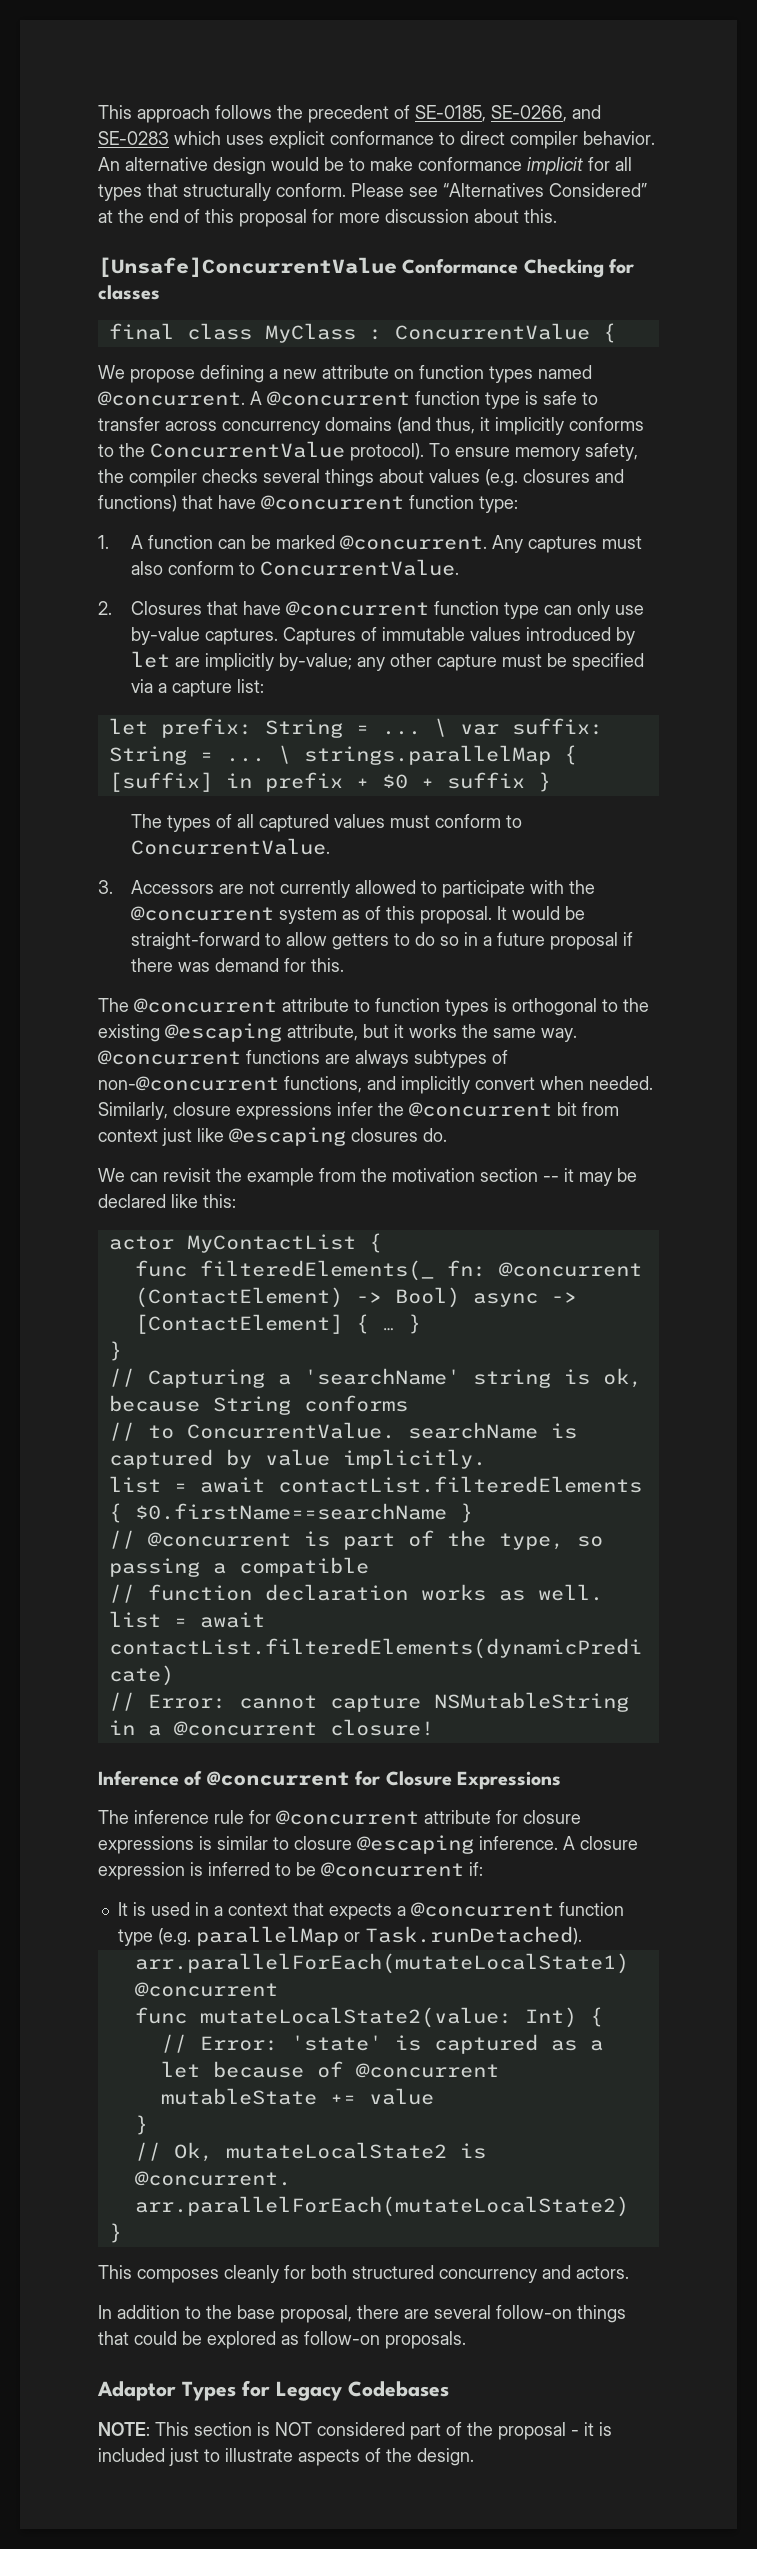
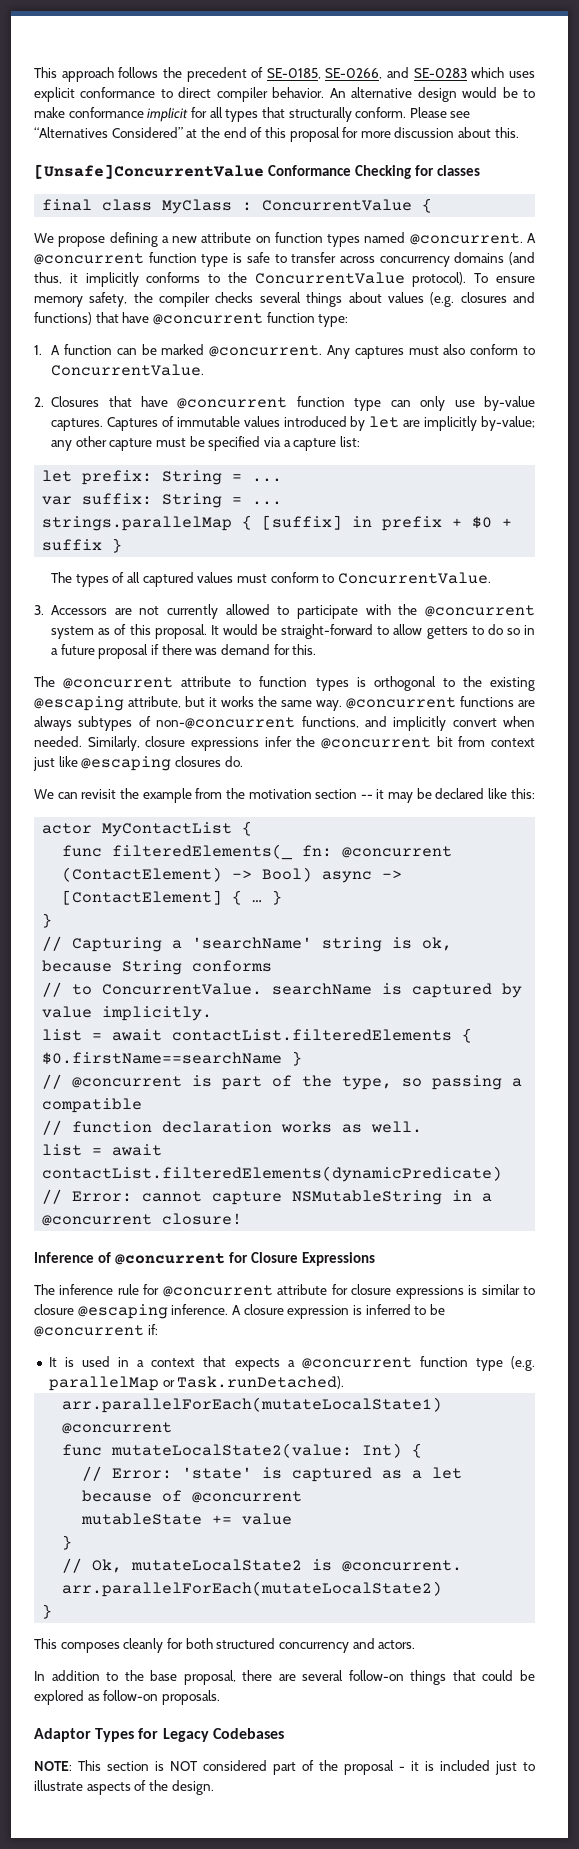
- let prefix: String = ... \ var suffix: String = ... \ strings.parallelMap { [suffix] in prefix + $0 + suffix }
+ let prefix: String = ...
+ var suffix: String = ...
+ strings.parallelMap { [suffix] in prefix + $0 + suffix }

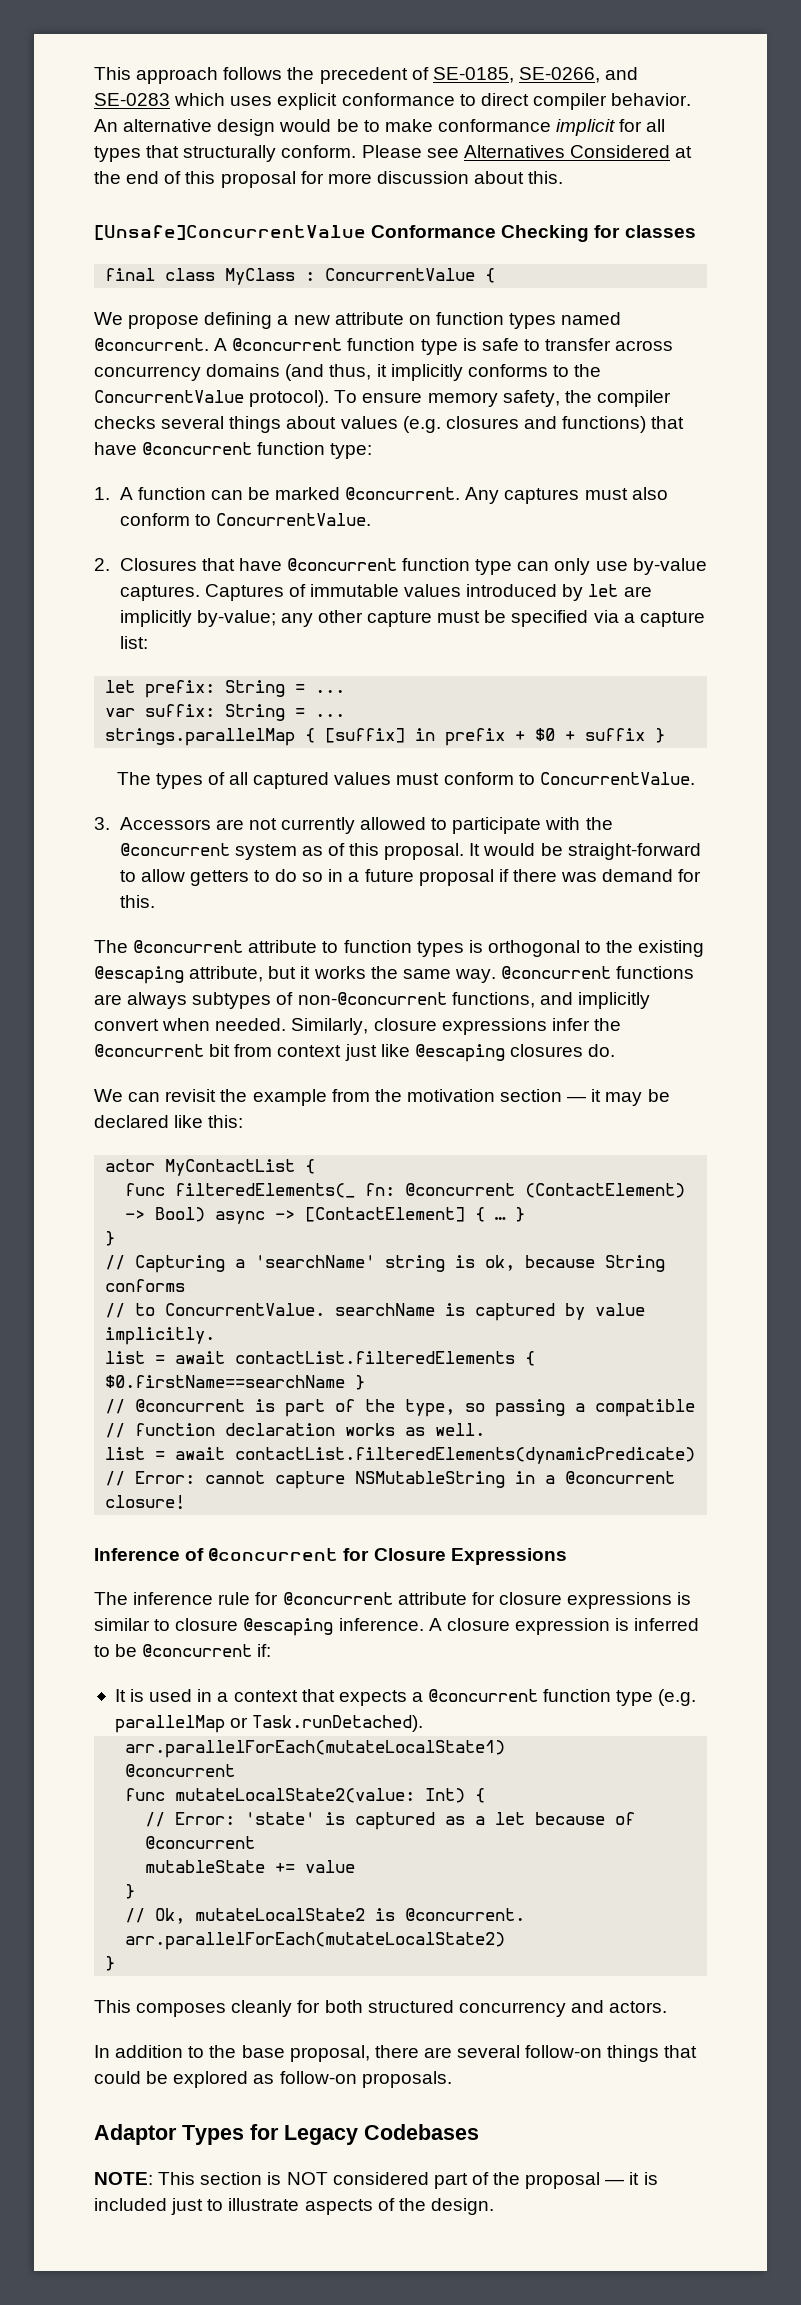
- Please see “Alternatives Considered” at the end of this proposal for more discussion about this.
+ Please see Alternatives Considered at the end of this proposal for more discussion about this.
- We can revisit the example from the motivation section -- it may be declared like this:
+ We can revisit the example from the motivation section — it may be declared like this:
- NOTE: This section is NOT considered part of the proposal - it is included just to illustrate aspects of the design.
+ NOTE: This section is NOT considered part of the proposal — it is included just to illustrate aspects of the design.

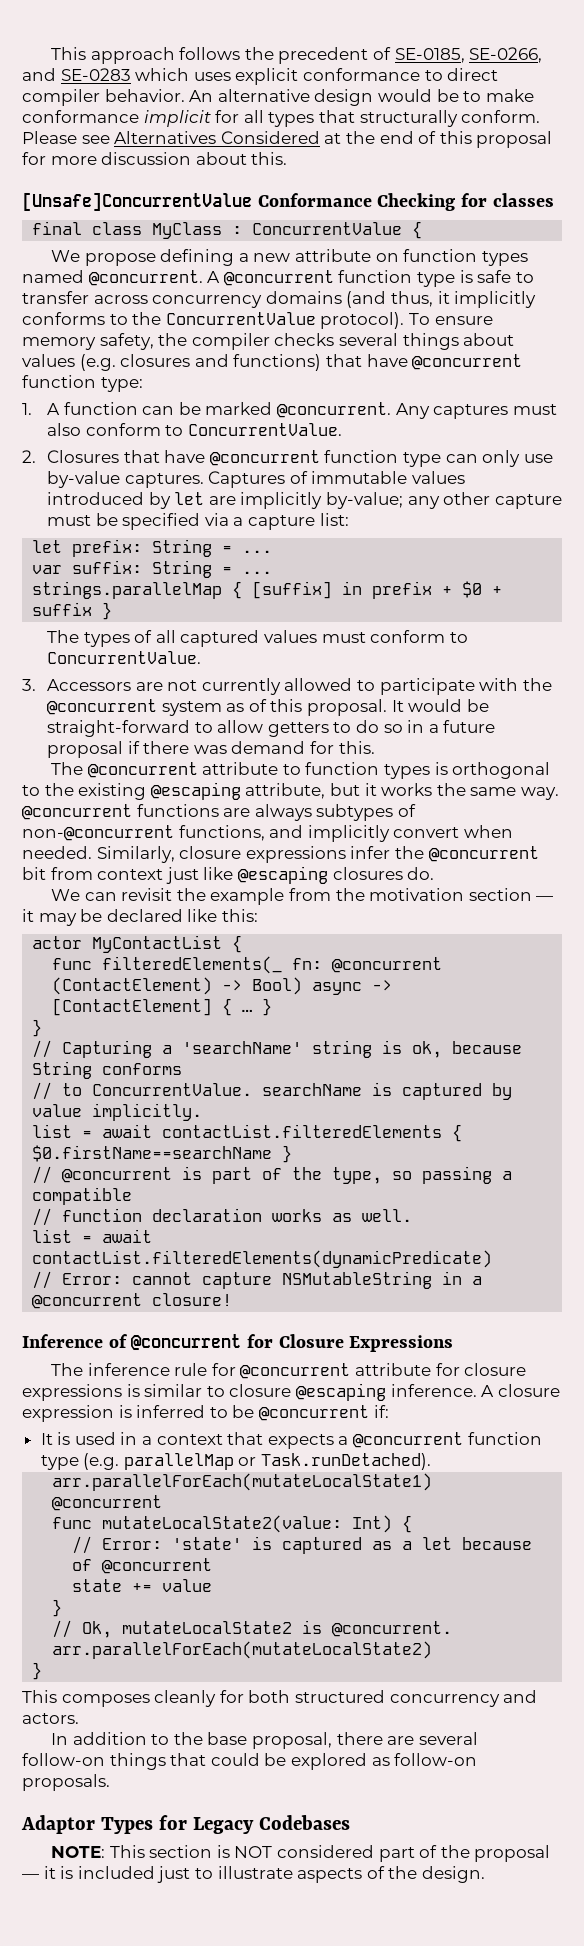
- mutableState += value
+ state += value

